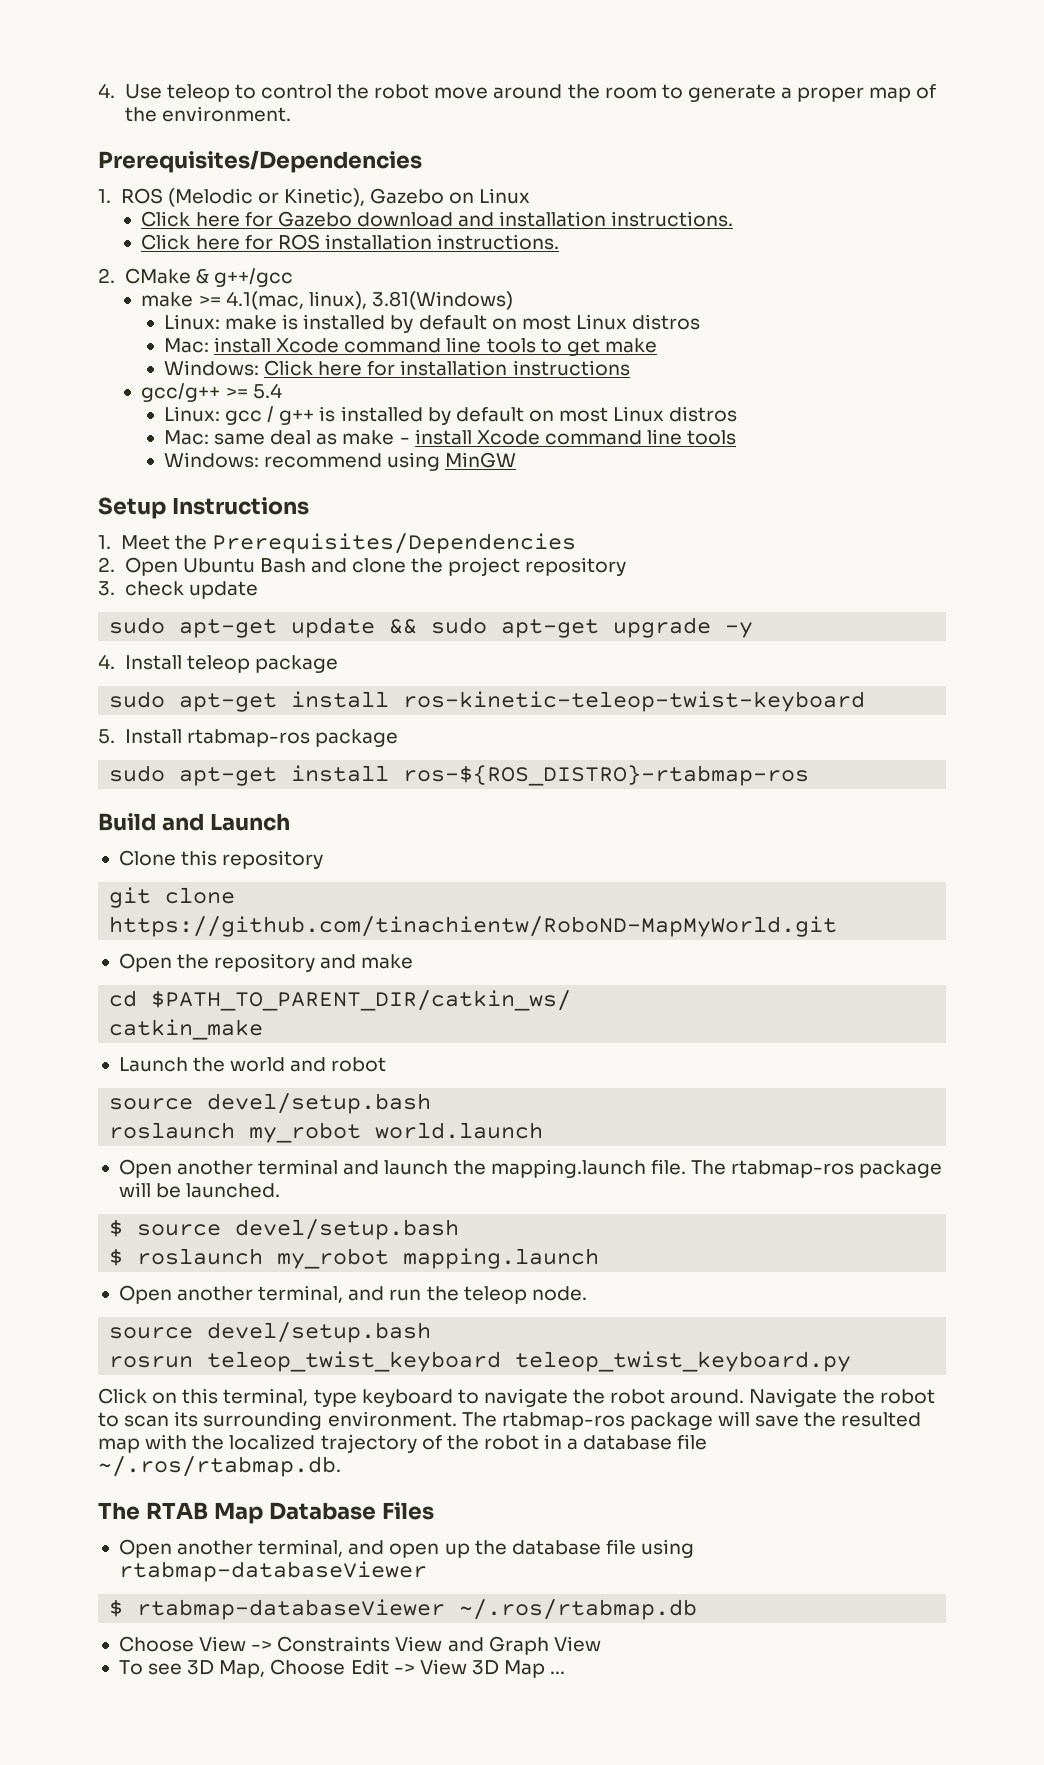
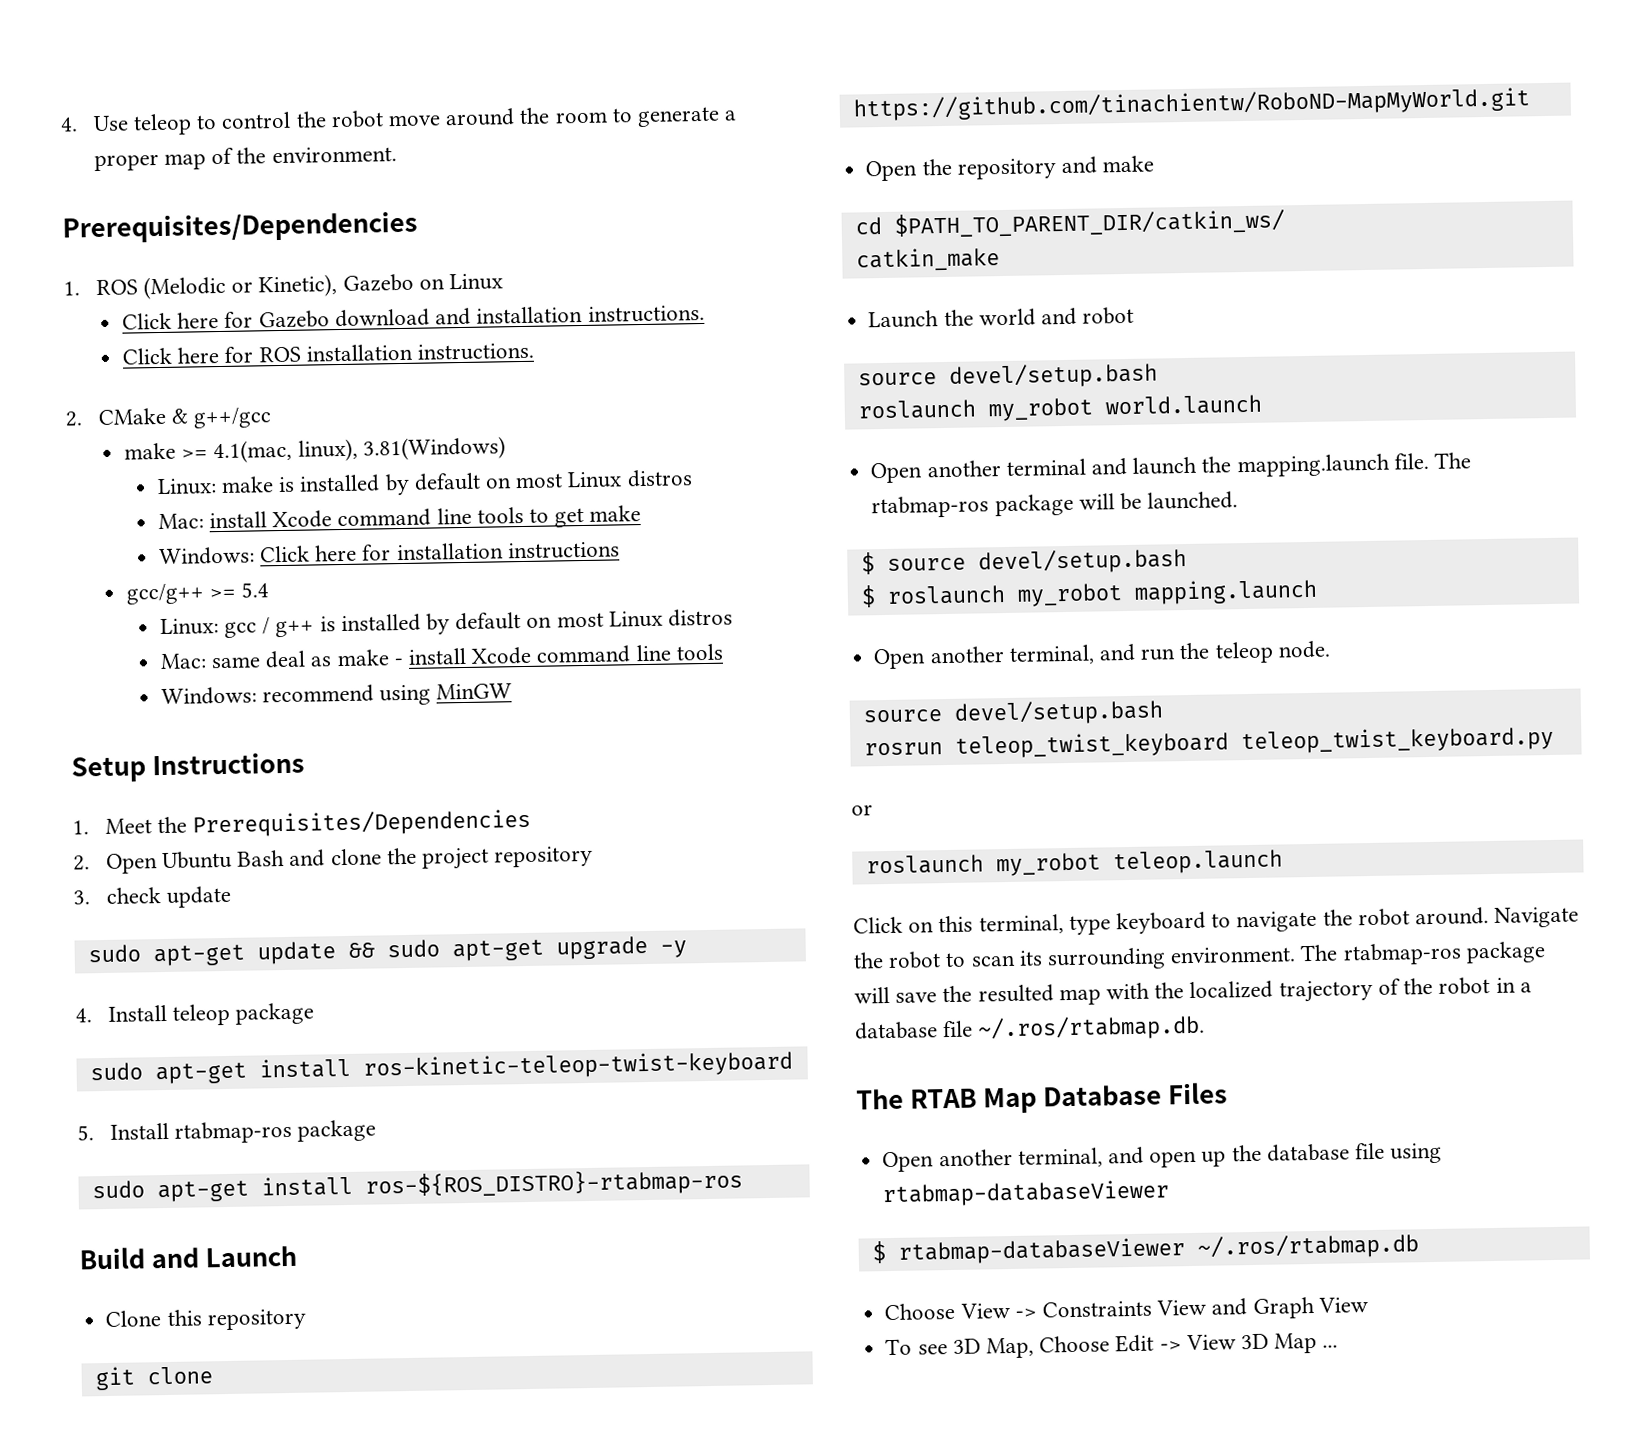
  rosrun teleop_twist_keyboard teleop_twist_keyboard.py
+ or
+ roslaunch my_robot teleop.launch

